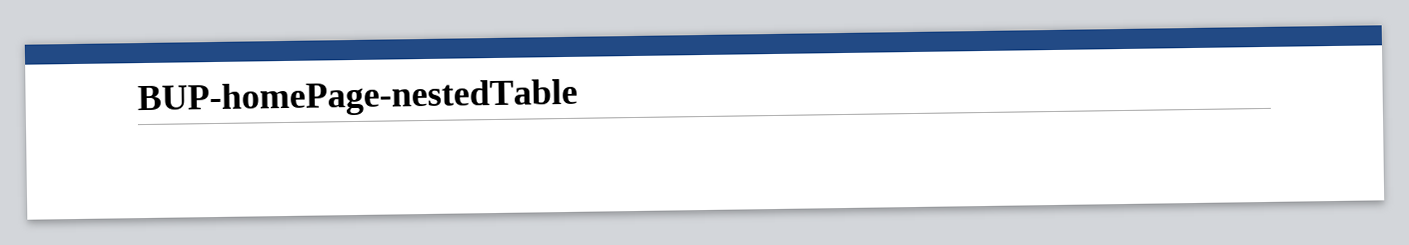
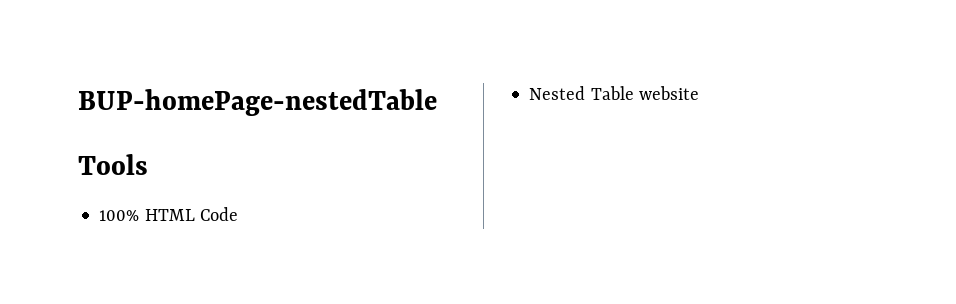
+ Tools
+ 100% HTML Code
+ Nested Table website

